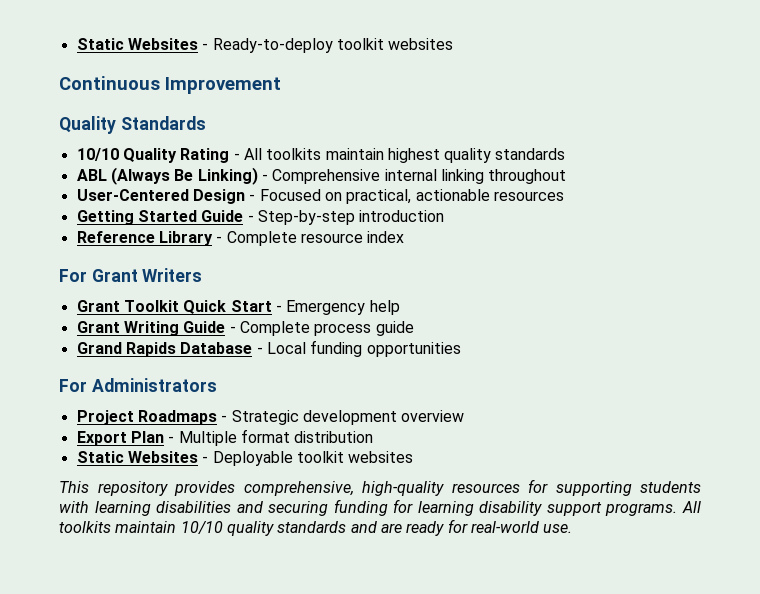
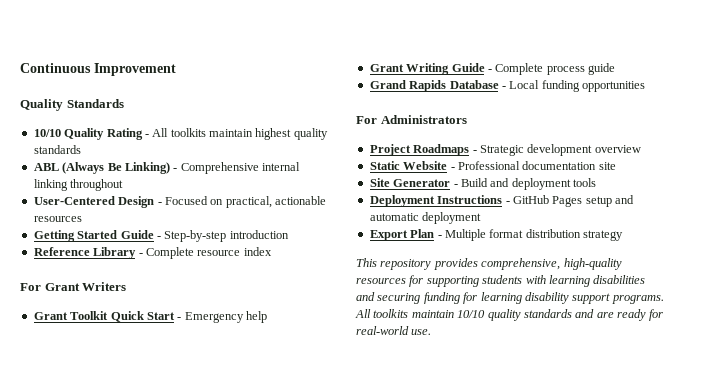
- Static Websites - Ready-to-deploy toolkit websites
+ Static Website - Professional documentation site
+ Site Generator - Build and deployment tools
+ Deployment Instructions - GitHub Pages setup and automatic deployment
- Export Plan - Multiple format distribution
- Static Websites - Deployable toolkit websites
+ Export Plan - Multiple format distribution strategy

